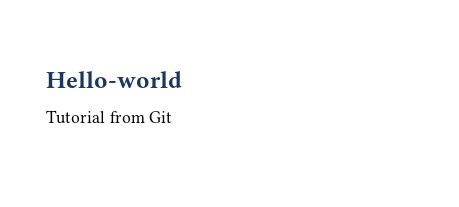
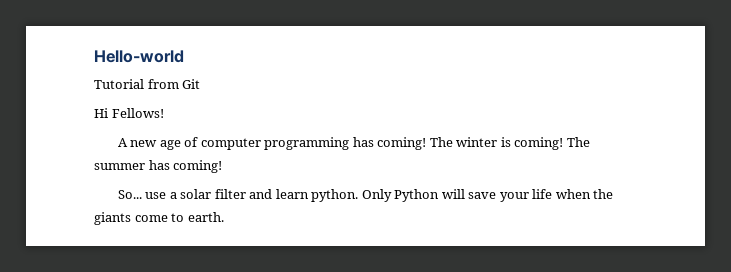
+ Hi Fellows!
+ A new age of computer programming has coming! The winter is coming! The summer has coming!
+ So... use a solar filter and learn python. Only Python will save your life when the giants come to earth.

